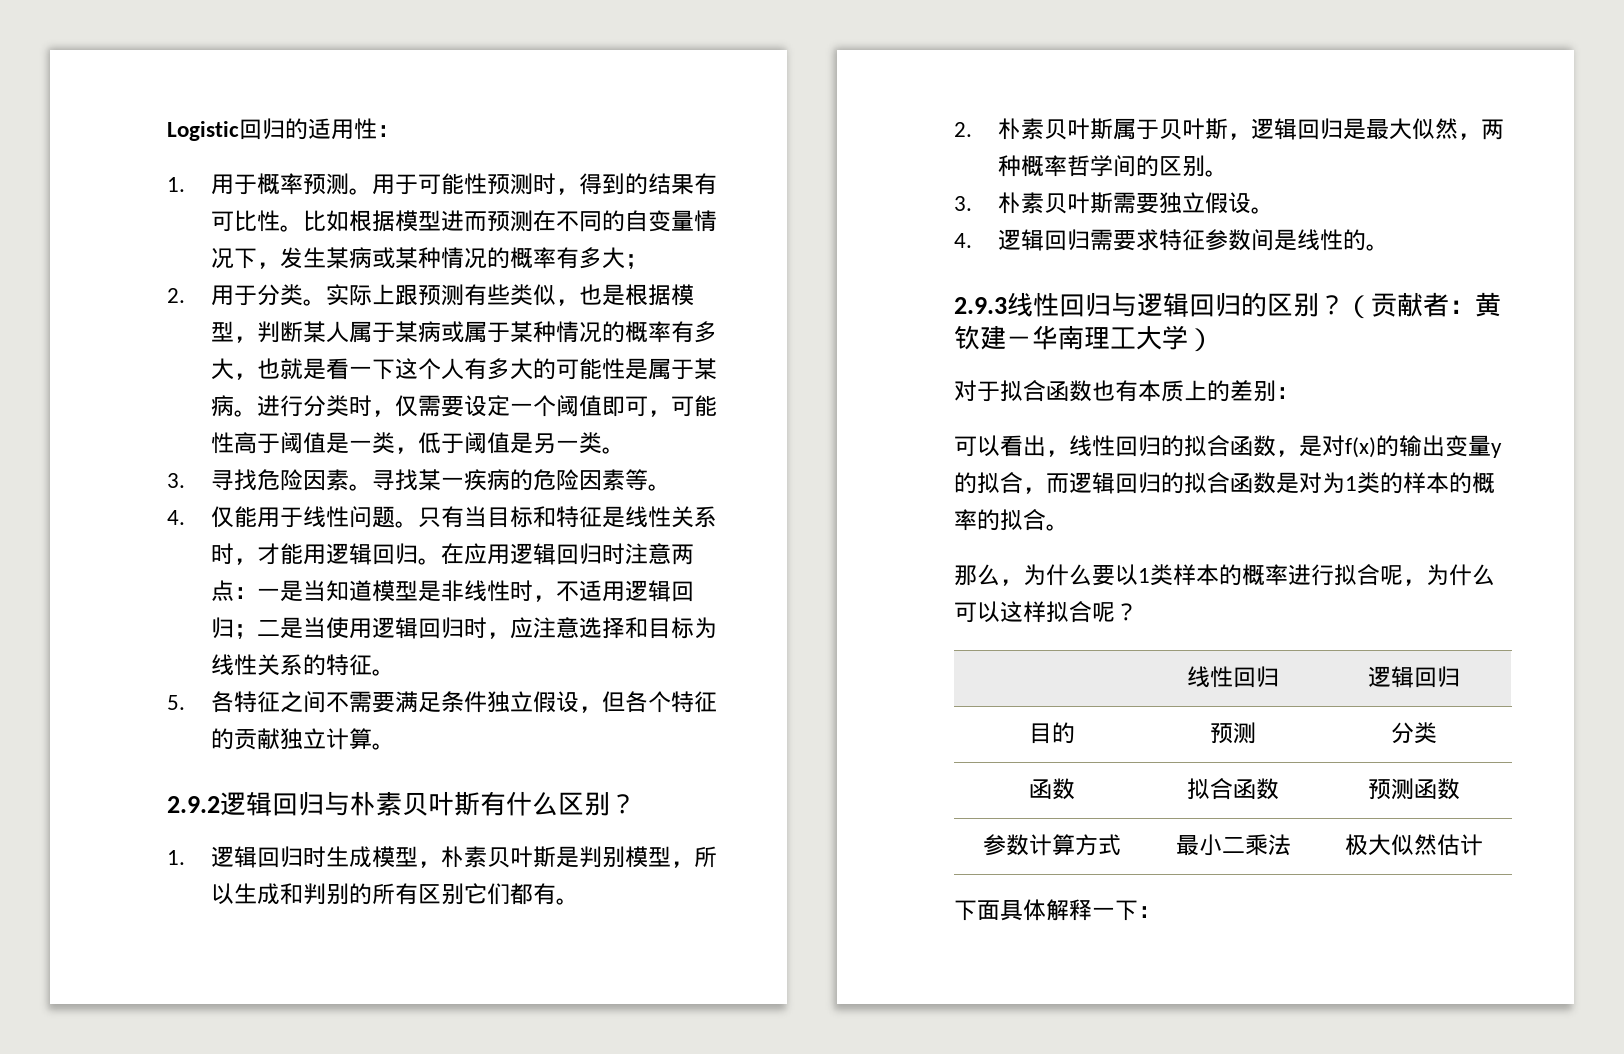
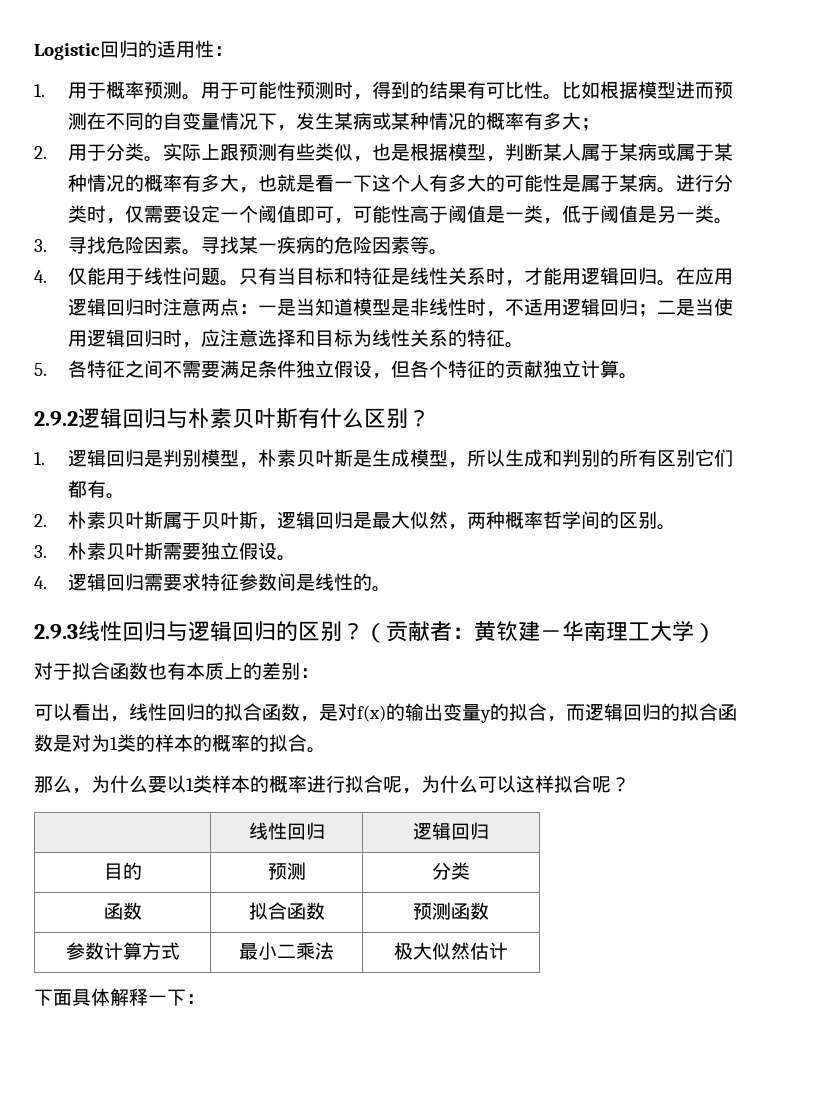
- 1.逻辑回归时生成模型，朴素贝叶斯是判别模型，所以生成和判别的所有区别它们都有。
+ 1.逻辑回归是判别模型，朴素贝叶斯是生成模型，所以生成和判别的所有区别它们都有。

